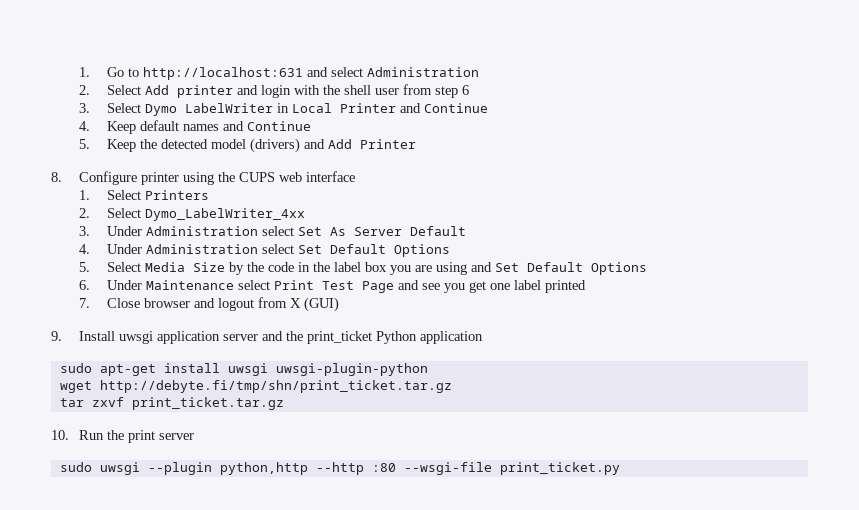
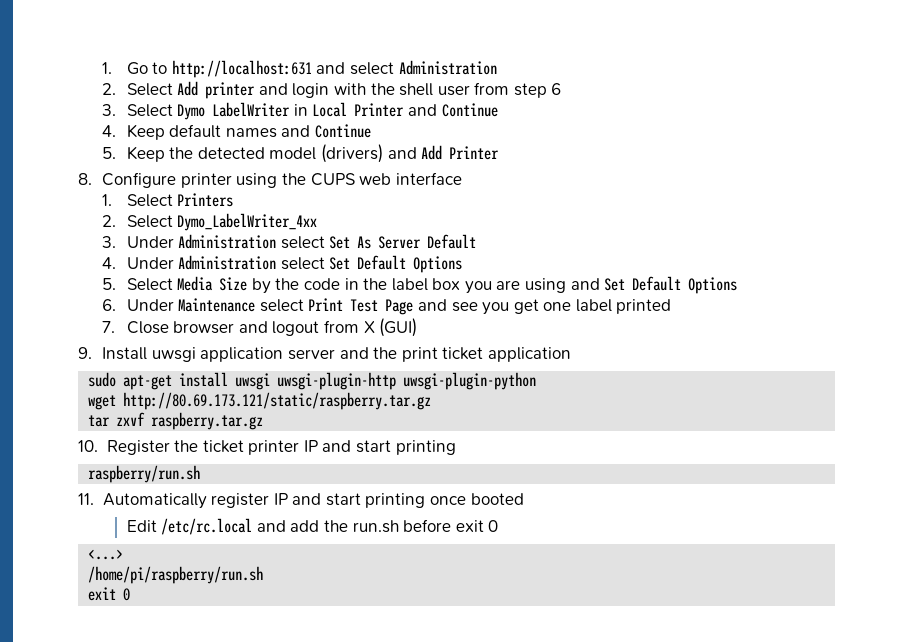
- 9. Install uwsgi application server and the print_ticket Python application
+ 9. Install uwsgi application server and the print ticket application
- sudo apt-get install uwsgi uwsgi-plugin-python
+ sudo apt-get install uwsgi uwsgi-plugin-http uwsgi-plugin-python
- wget http://debyte.fi/tmp/shn/print_ticket.tar.gz
+ wget http://80.69.173.121/static/raspberry.tar.gz
- tar zxvf print_ticket.tar.gz
+ tar zxvf raspberry.tar.gz
- 10. Run the print server
- sudo uwsgi --plugin python,http --http :80 --wsgi-file print_ticket.py
+ 10. Register the ticket printer IP and start printing
+ raspberry/run.sh
+ 11. Automatically register IP and start printing once booted
+ Edit /etc/rc.local and add the run.sh before exit 0
+ <...>
+ /home/pi/raspberry/run.sh
+ exit 0

